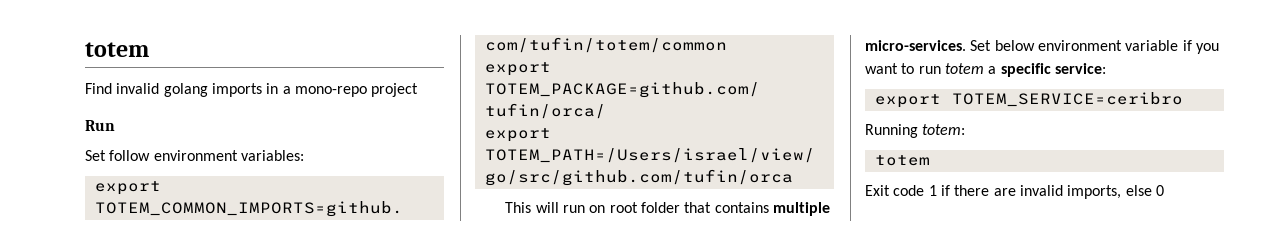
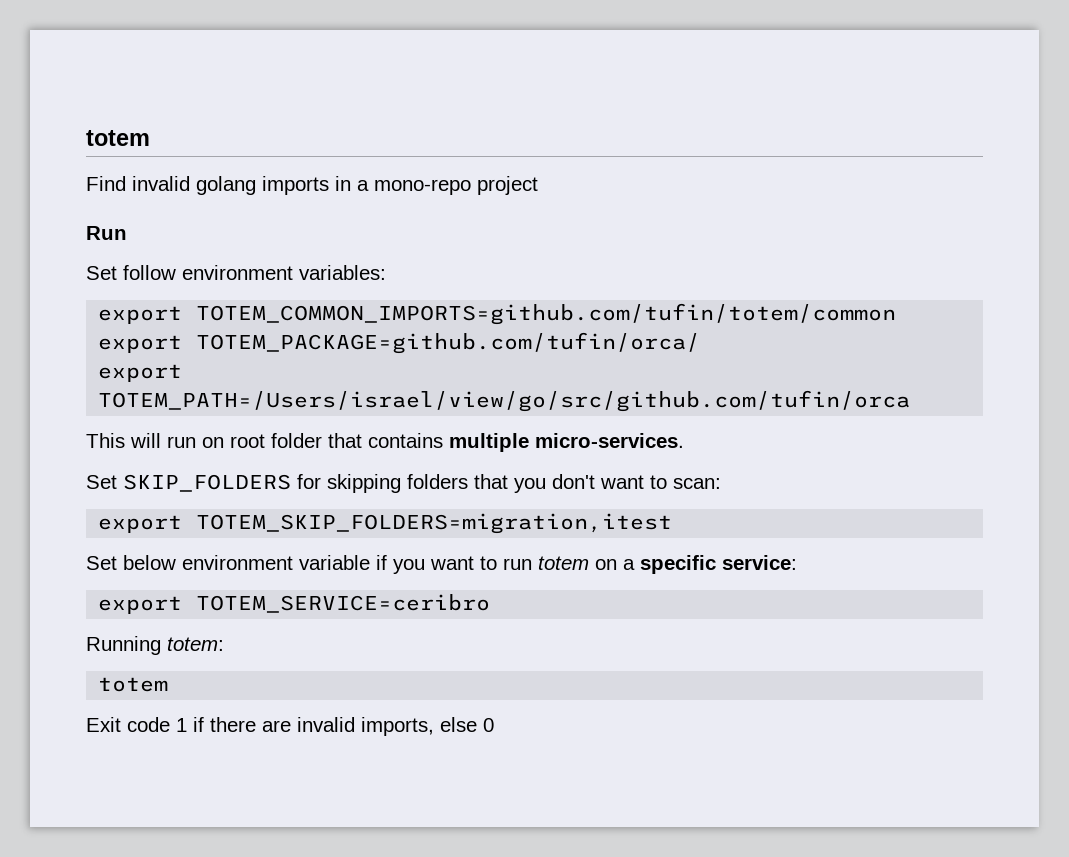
- This will run on root folder that contains multiple micro-services. Set below environment variable if you want to run totem a specific service:
+ This will run on root folder that contains multiple micro-services.
+ Set SKIP_FOLDERS for skipping folders that you don't want to scan:
+ export TOTEM_SKIP_FOLDERS=migration,itest
+ Set below environment variable if you want to run totem on a specific service:

